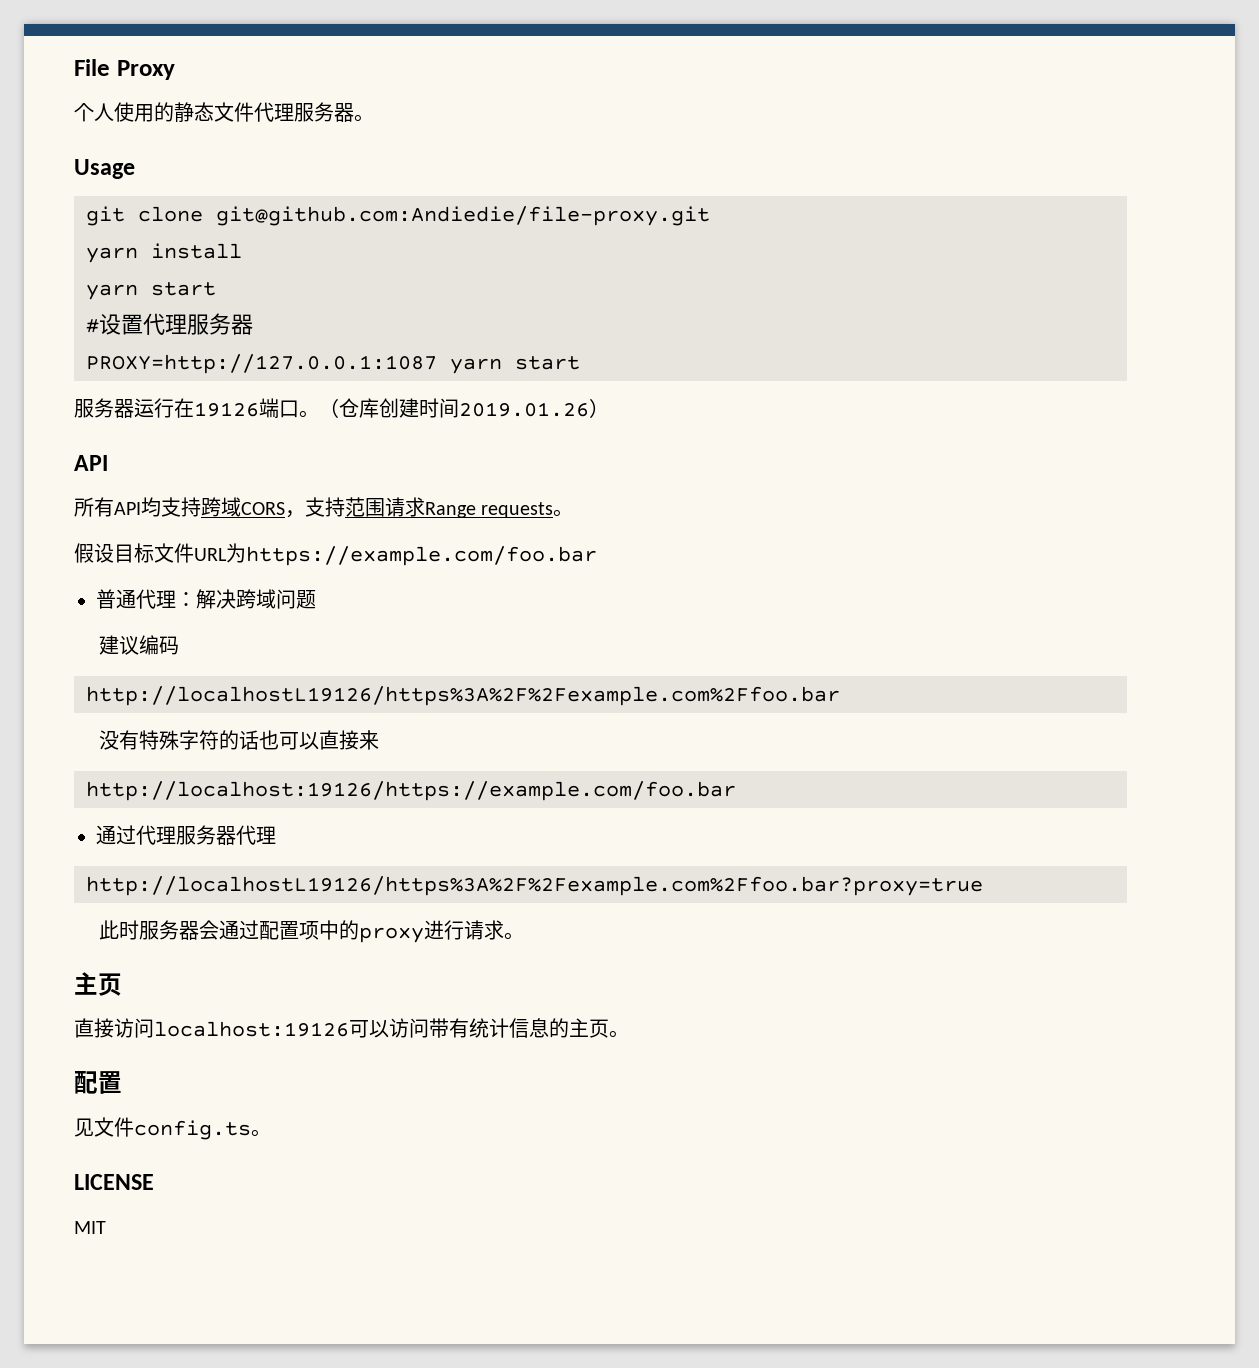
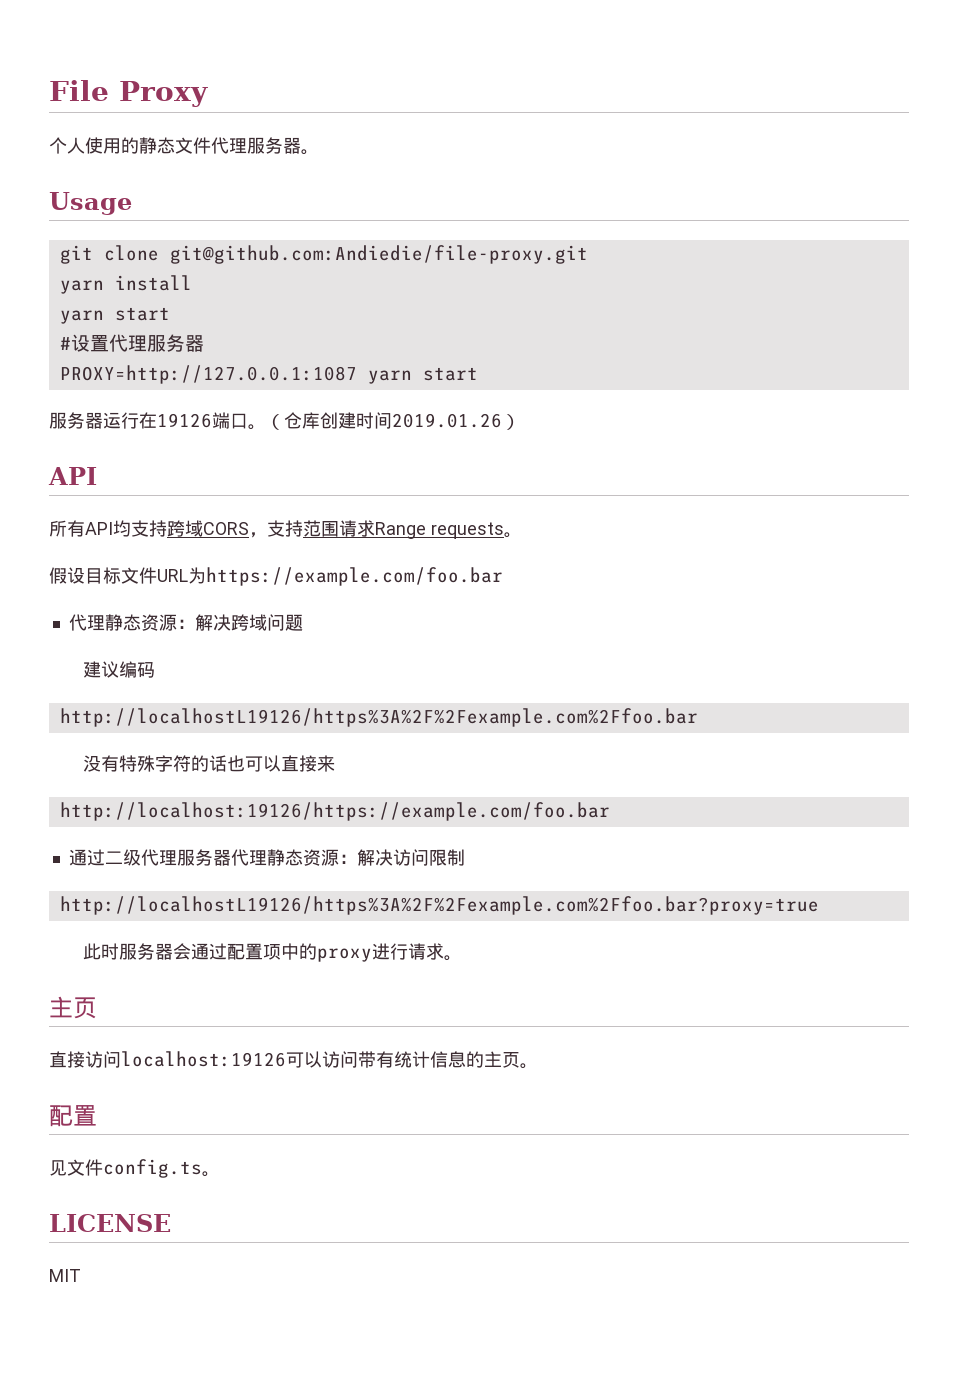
- 普通代理：解决跨域问题
+ 代理静态资源：解决跨域问题
- 通过代理服务器代理
+ 通过二级代理服务器代理静态资源：解决访问限制

